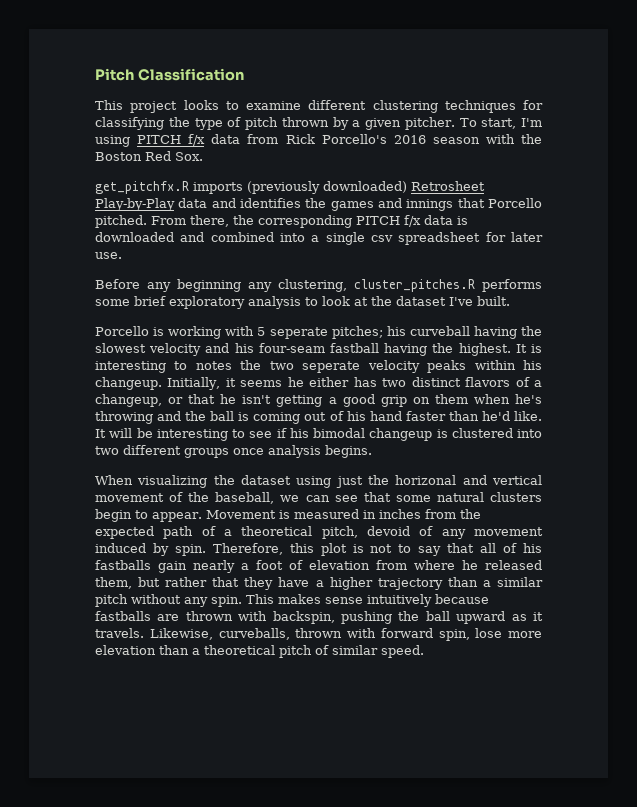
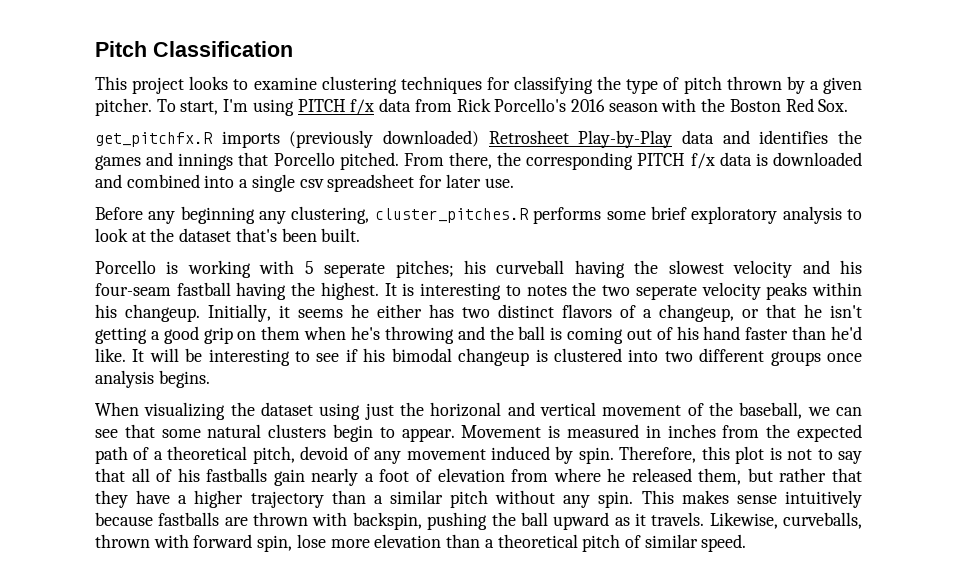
- This project looks to examine different clustering techniques for classifying the type of pitch thrown by a given pitcher.
+ This project looks to examine clustering techniques for classifying the type of pitch thrown by a given pitcher.
- Before any beginning any clustering, cluster_pitches.R performs some brief exploratory analysis to look at the dataset I've built.
+ Before any beginning any clustering, cluster_pitches.R performs some brief exploratory analysis to look at the dataset that's been built.

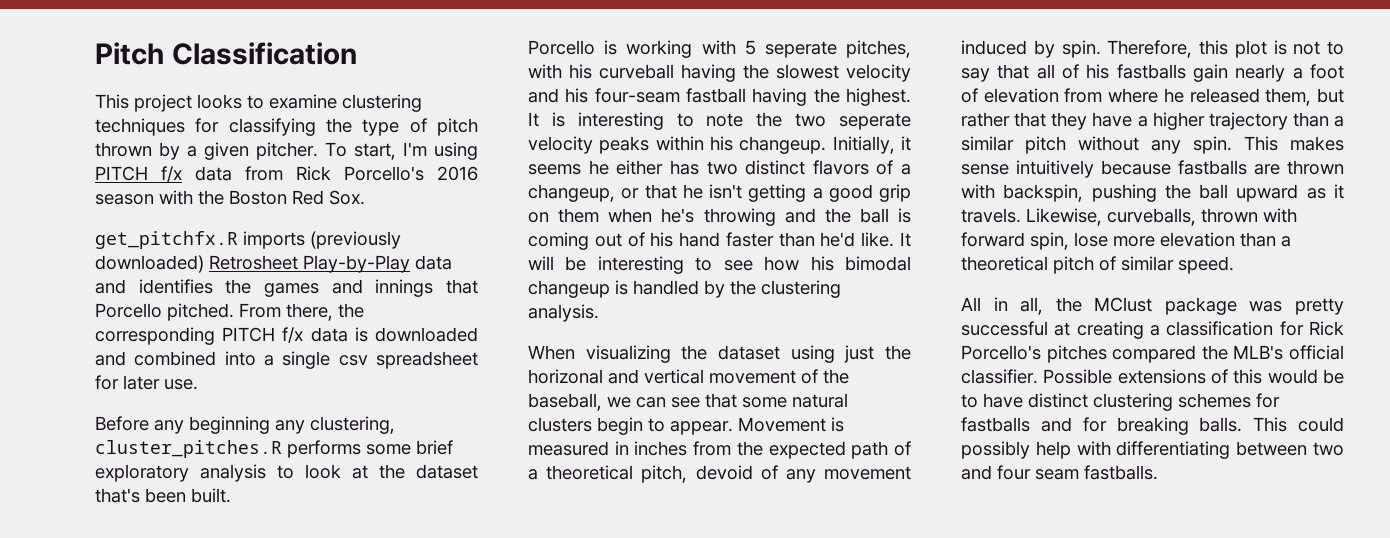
- Porcello is working with 5 seperate pitches; his curveball having the slowest velocity and his four-seam fastball having the highest.
+ Porcello is working with 5 seperate pitches, with his curveball having the slowest velocity and his four-seam fastball having the highest.
- It is interesting to notes the two seperate velocity peaks within his changeup.
+ It is interesting to note the two seperate velocity peaks within his changeup.
- It will be interesting to see if his bimodal changeup is clustered into two different groups once analysis begins.
+ It will be interesting to see how his bimodal changeup is handled by the clustering analysis.
+ All in all, the MClust package was pretty successful at creating a classification for Rick Porcello's pitches compared the MLB's official classifier. Possible extensions of this would be to have distinct clustering schemes for fastballs and for breaking balls. This could possibly help with differentiating between two and four seam fastballs.

